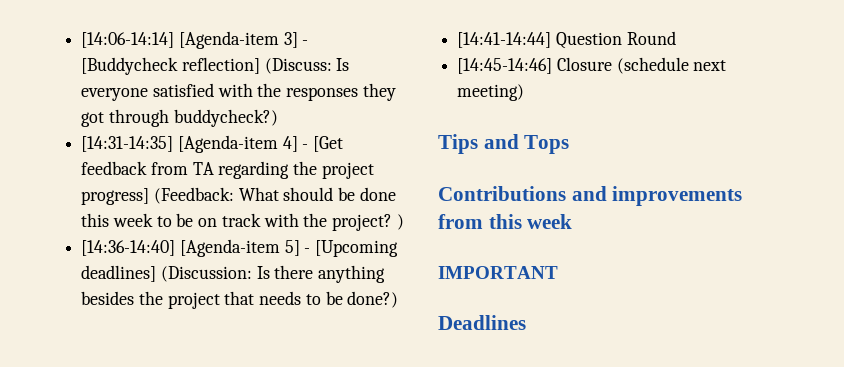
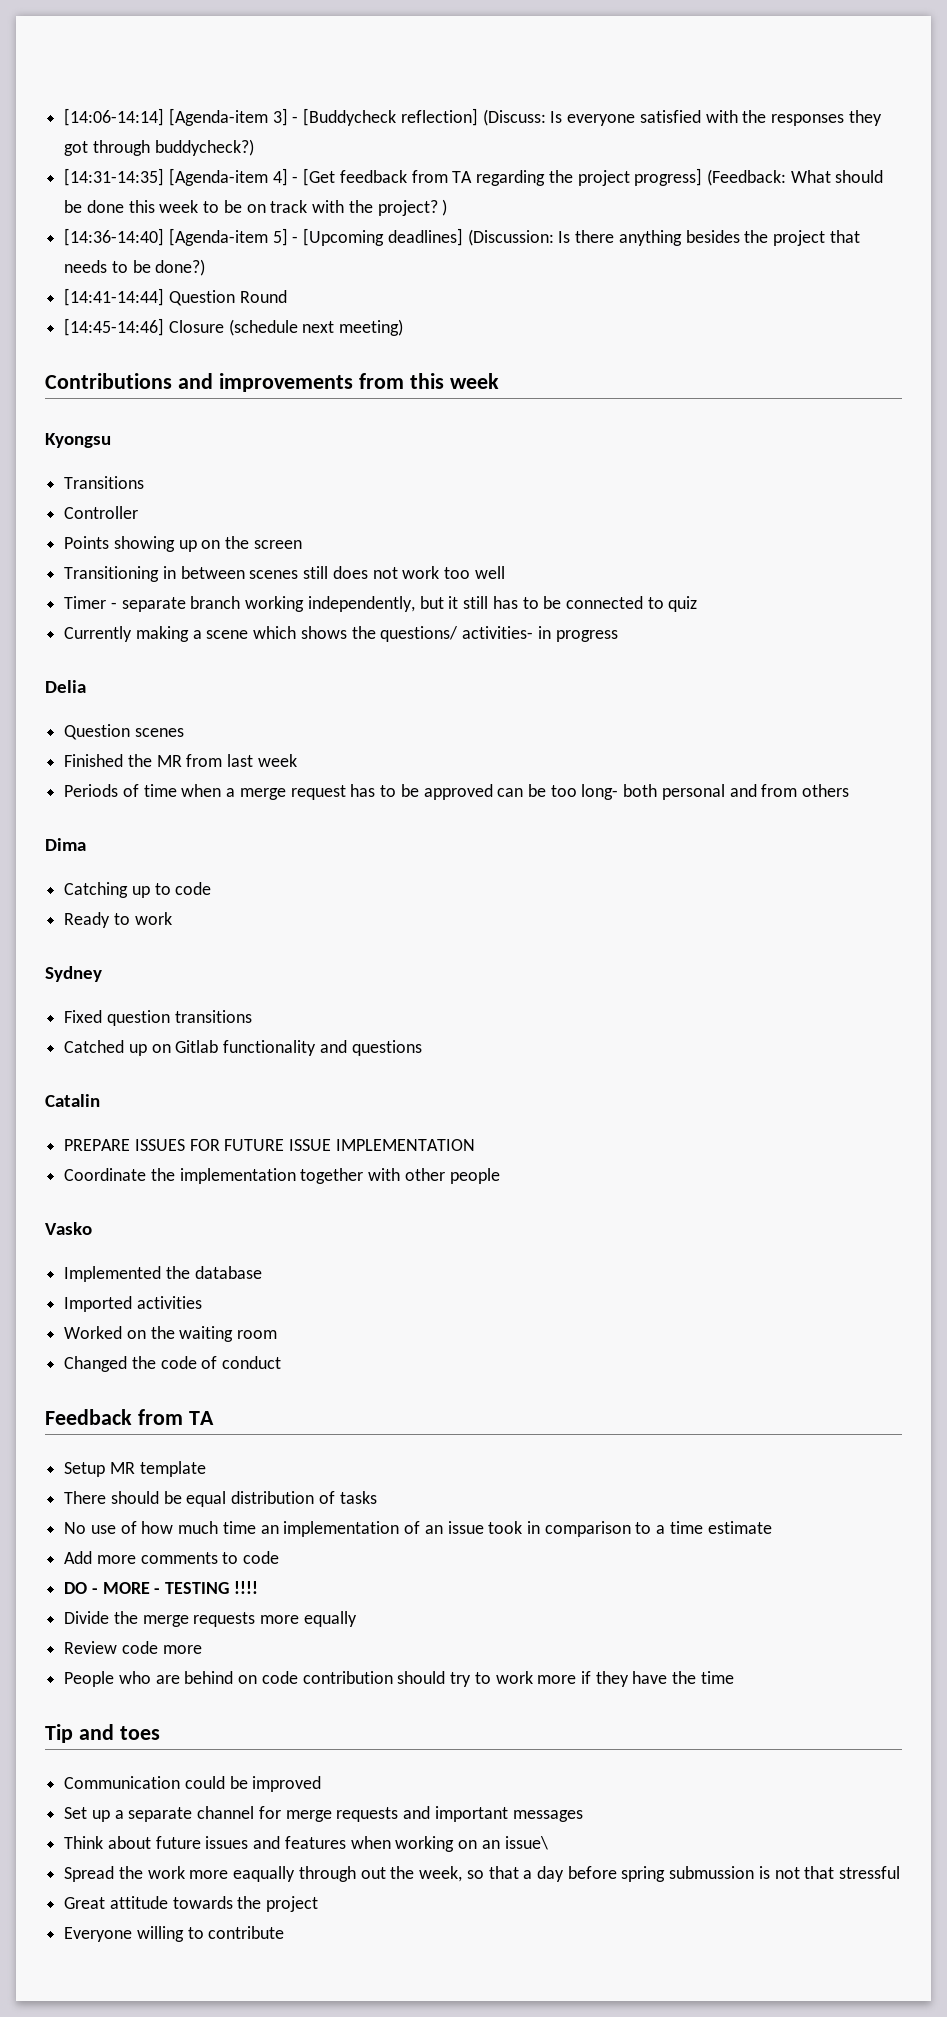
- Tips and Tops
- IMPORTANT
- Deadlines
+ Kyongsu
+ Transitions
+ Controller
+ Points showing up on the screen
+ Transitioning in between scenes still does not work too well
+ Timer - separate branch working independently, but it still has to be connected to quiz
+ Currently making a scene which shows the questions/ activities- in progress
+ Delia
+ Question scenes
+ Finished the MR from last week
+ Periods of time when a merge request has to be approved can be too long- both personal and from others
+ Dima
+ Catching up to code
+ Ready to work
+ Sydney
+ Fixed question transitions
+ Catched up on Gitlab functionality and questions
+ Catalin
+ PREPARE ISSUES FOR FUTURE ISSUE IMPLEMENTATION
+ Coordinate the implementation together with other people
+ Vasko
+ Implemented the database
+ Imported activities
+ Worked on the waiting room
+ Changed the code of conduct
+ Feedback from TA
+ Setup MR template
+ There should be equal distribution of tasks
+ No use of how much time an implementation of an issue took in comparison to a time estimate
+ Add more comments to code
+ DO - MORE - TESTING !!!!
+ Divide the merge requests more equally
+ Review code more
+ People who are behind on code contribution should try to work more if they have the time
+ Tip and toes
+ Communication could be improved
+ Set up a separate channel for merge requests and important messages
+ Think about future issues and features when working on an issue\
+ Spread the work more eaqually through out the week, so that a day before spring submussion is not that stressful
+ Great attitude towards the project
+ Everyone willing to contribute

